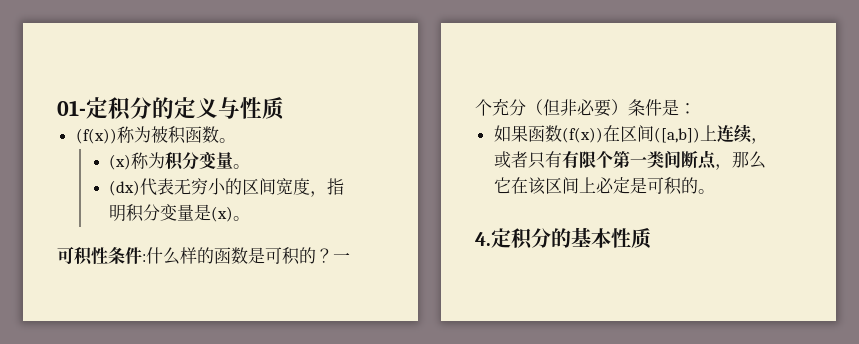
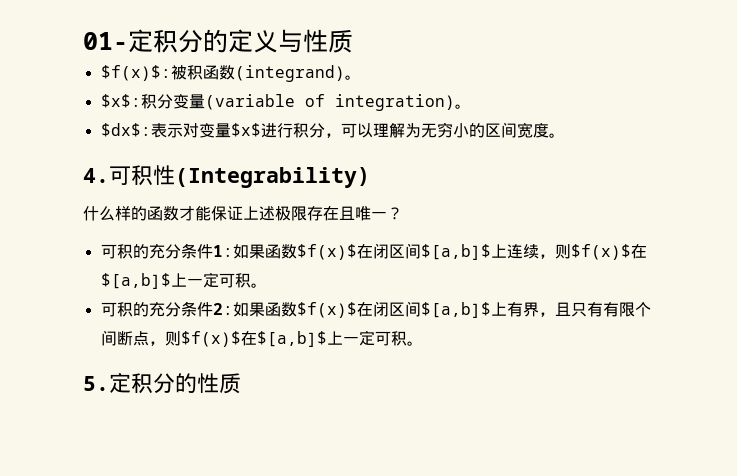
- (f(x))称为被积函数。
- (x)称为积分变量。
- (dx)代表无穷小的区间宽度，指明积分变量是(x)。
- 可积性条件:什么样的函数是可积的？一个充分（但非必要）条件是：
- 如果函数(f(x))在区间([a,b])上连续，或者只有有限个第一类间断点，那么它在该区间上必定是可积的。
- 4.定积分的基本性质
+ $f(x)$:被积函数(integrand)。
+ $x$:积分变量(variable of integration)。
+ $dx$:表示对变量$x$进行积分，可以理解为无穷小的区间宽度。
+ 4.可积性(Integrability)
+ 什么样的函数才能保证上述极限存在且唯一？
+ 可积的充分条件1:如果函数$f(x)$在闭区间$[a,b]$上连续，则$f(x)$在$[a,b]$上一定可积。
+ 可积的充分条件2:如果函数$f(x)$在闭区间$[a,b]$上有界，且只有有限个间断点，则$f(x)$在$[a,b]$上一定可积。
+ 5.定积分的性质

